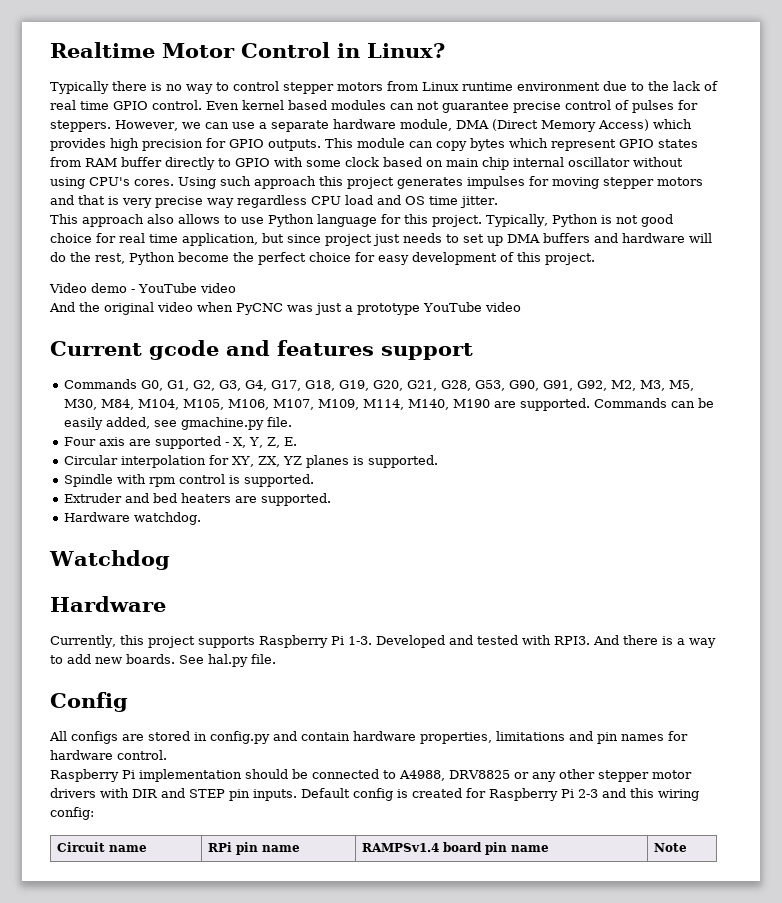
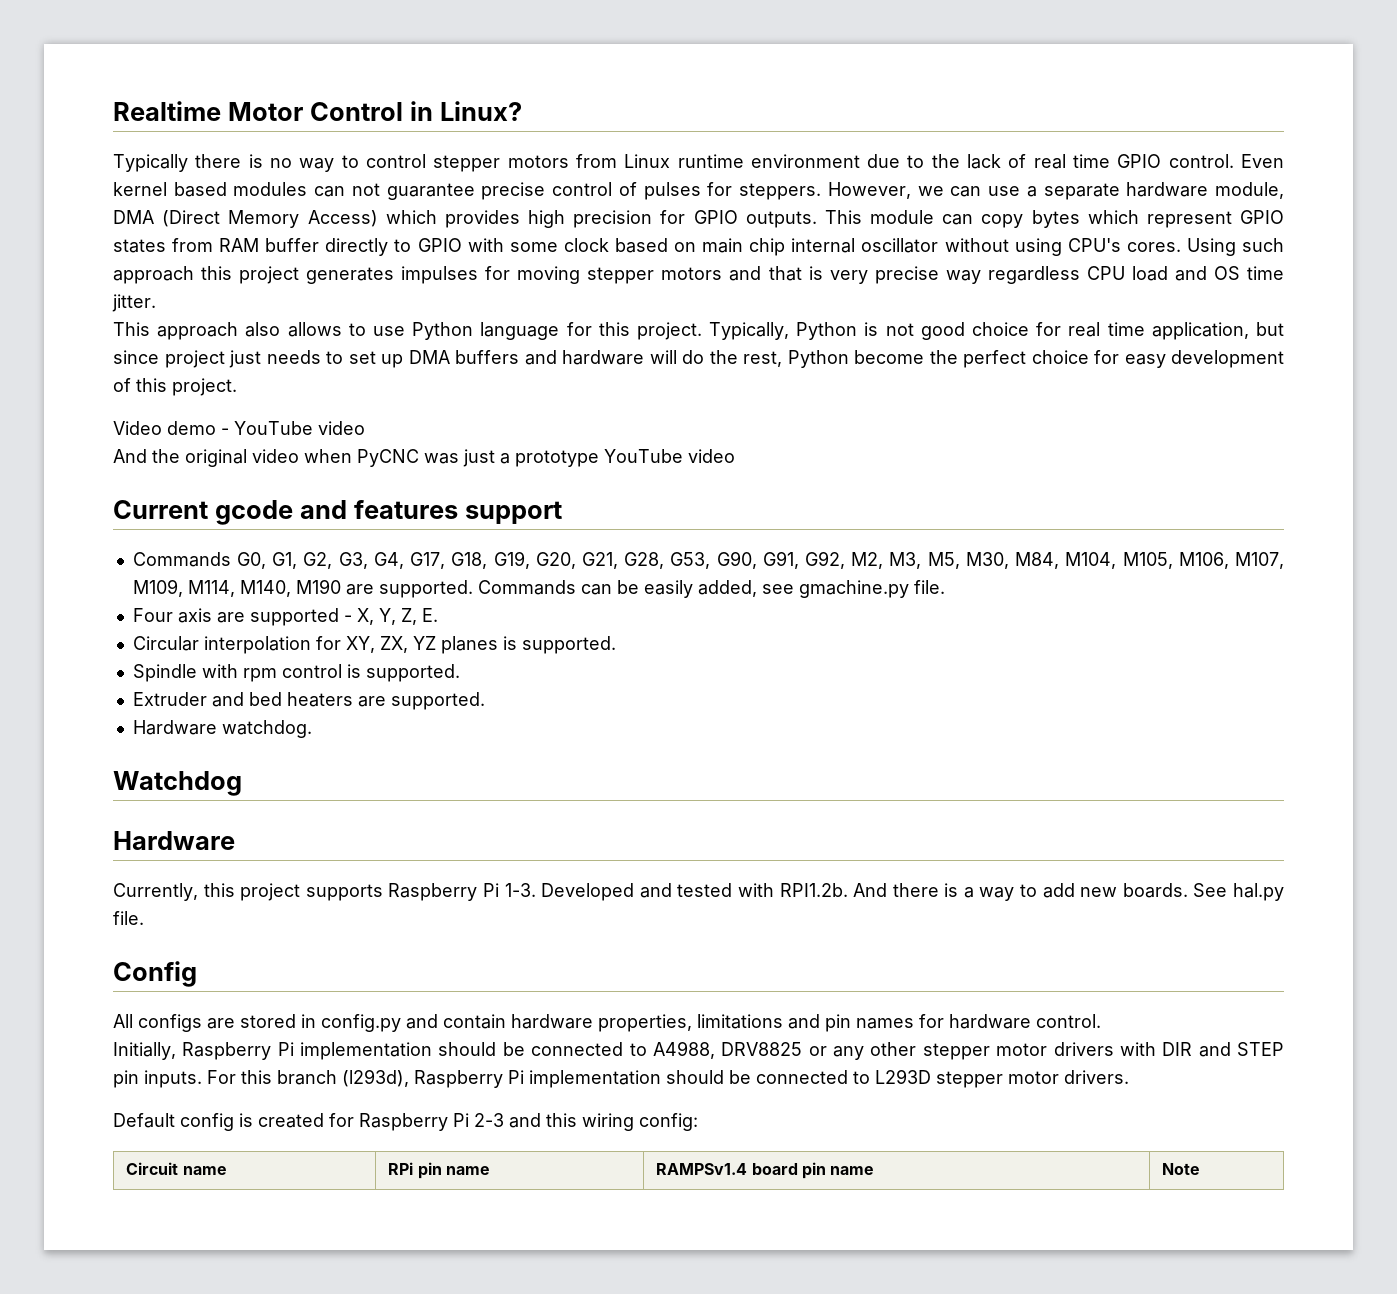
- Developed and tested with RPI3. And there is a way to add new boards.
+ Developed and tested with RPI1.2b. And there is a way to add new boards.
- Raspberry Pi implementation should be connected to A4988, DRV8825 or any other stepper motor drivers with DIR and STEP pin inputs. Default config is created for Raspberry Pi 2-3 and this wiring config:
+ Initially, Raspberry Pi implementation should be connected to A4988, DRV8825 or any other stepper motor drivers with DIR and STEP pin inputs. For this branch (l293d), Raspberry Pi implementation should be connected to L293D stepper motor drivers.
+ Default config is created for Raspberry Pi 2-3 and this wiring config:

